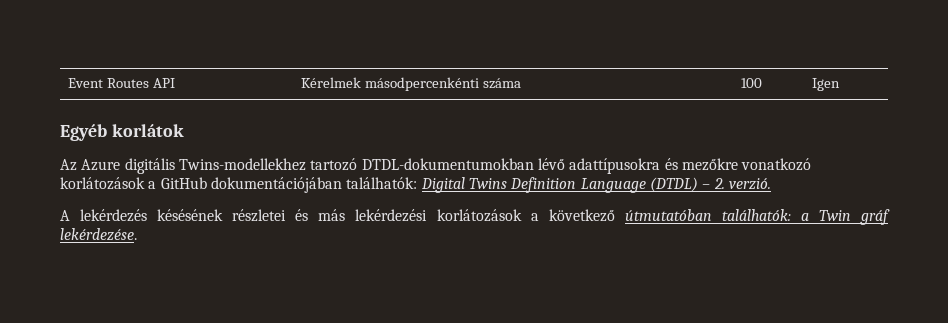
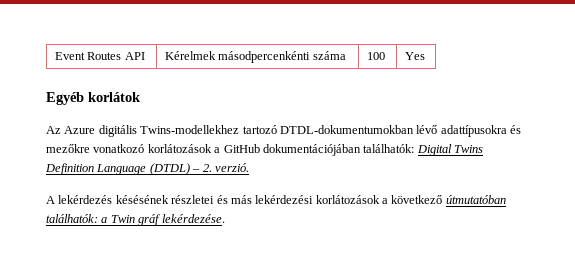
- Event Routes API | Kérelmek másodpercenkénti száma | 100 | Igen
+ Event Routes API | Kérelmek másodpercenkénti száma | 100 | Yes

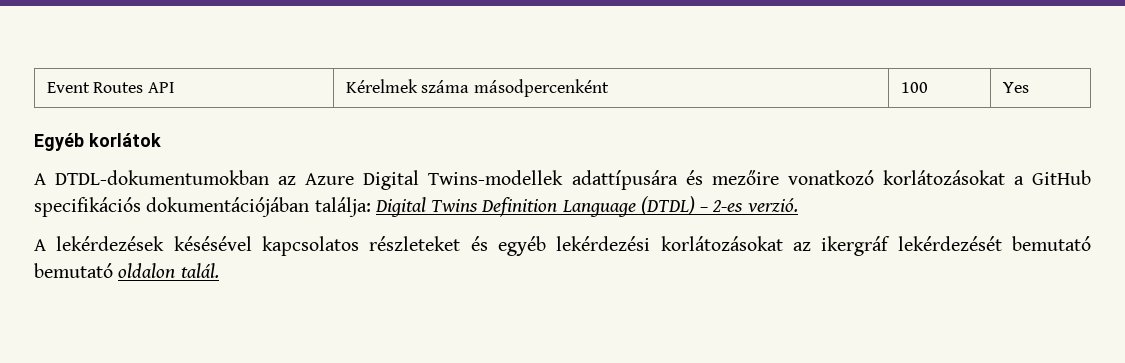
- Event Routes API | Kérelmek másodpercenkénti száma | 100 | Yes
+ Event Routes API | Kérelmek száma másodpercenként | 100 | Yes
- Az Azure digitális Twins-modellekhez tartozó DTDL-dokumentumokban lévő adattípusokra és mezőkre vonatkozó korlátozások a GitHub dokumentációjában találhatók: Digital Twins Definition Language (DTDL) – 2. verzió.
+ A DTDL-dokumentumokban az Azure Digital Twins-modellek adattípusára és mezőire vonatkozó korlátozásokat a GitHub specifikációs dokumentációjában találja: Digital Twins Definition Language (DTDL) – 2-es verzió.
- A lekérdezés késésének részletei és más lekérdezési korlátozások a következő útmutatóban találhatók: a Twin gráf lekérdezése.
+ A lekérdezések késésével kapcsolatos részleteket és egyéb lekérdezési korlátozásokat az ikergráf lekérdezését bemutató bemutató oldalon talál.

